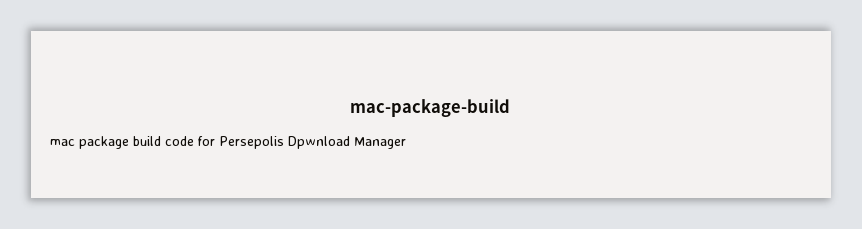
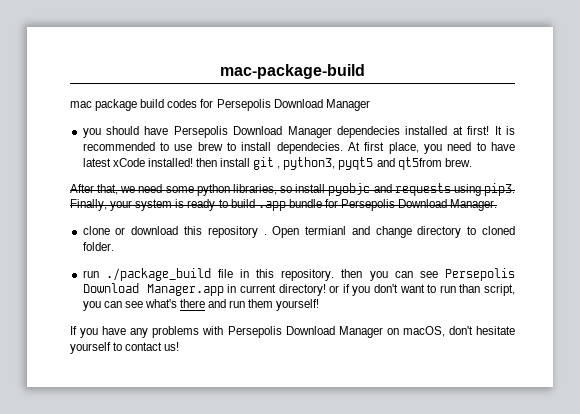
- mac package build code for Persepolis Dpwnload Manager
+ mac package build codes for Persepolis Download Manager
+ you should have Persepolis Download Manager dependecies installed at first! It is recommended to use brew to install dependecies. At first place, you need to have latest xCode installed! then install git , python3, pyqt5 and qt5from brew.
+ After that, we need some python libraries, so install pyobjc and requests using pip3. Finally, your system is ready to build .app bundle for Persepolis Download Manager.
+ clone or download this repository . Open termianl and change directory to cloned folder.
+ run ./package_build file in this repository. then you can see Persepolis Download Manager.app in current directory! or if you don't want to run than script, you can see what's there and run them yourself!
+ If you have any problems with Persepolis Download Manager on macOS, don't hesitate yourself to contact us!

